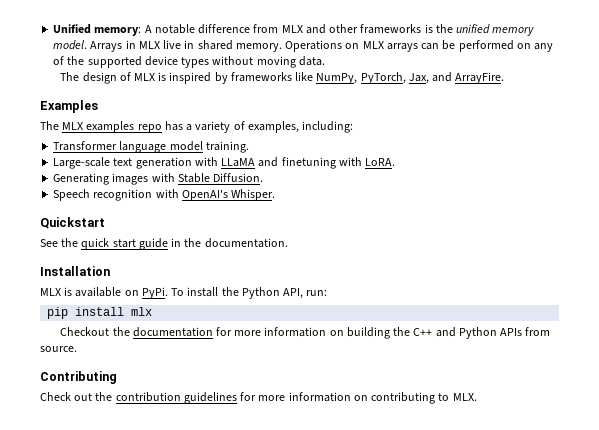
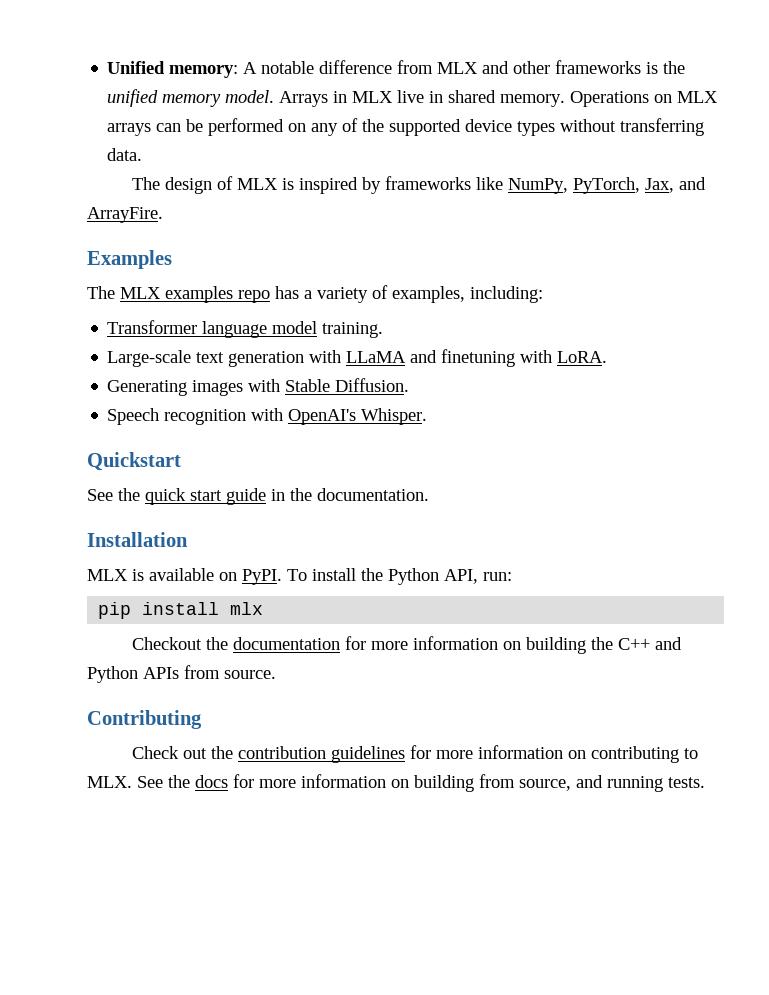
- Operations on MLX arrays can be performed on any of the supported device types without moving data.
+ Operations on MLX arrays can be performed on any of the supported device types without transferring data.
- MLX is available on PyPi.
+ MLX is available on PyPI.
- Check out the contribution guidelines for more information on contributing to MLX.
+ Check out the contribution guidelines for more information on contributing to MLX. See the docs for more information on building from source, and running tests.

